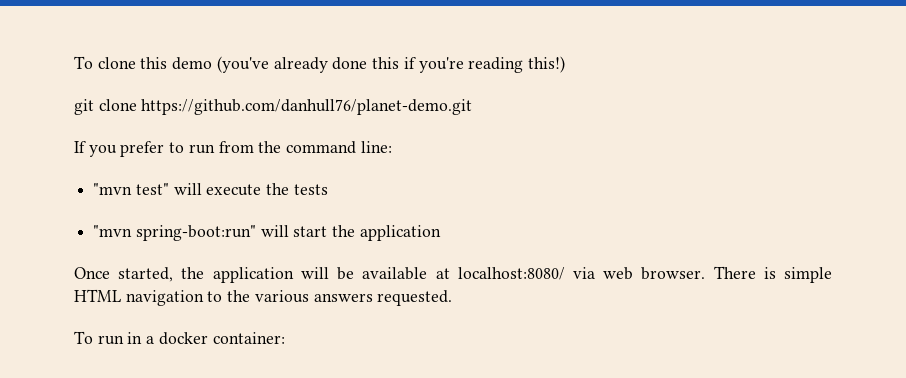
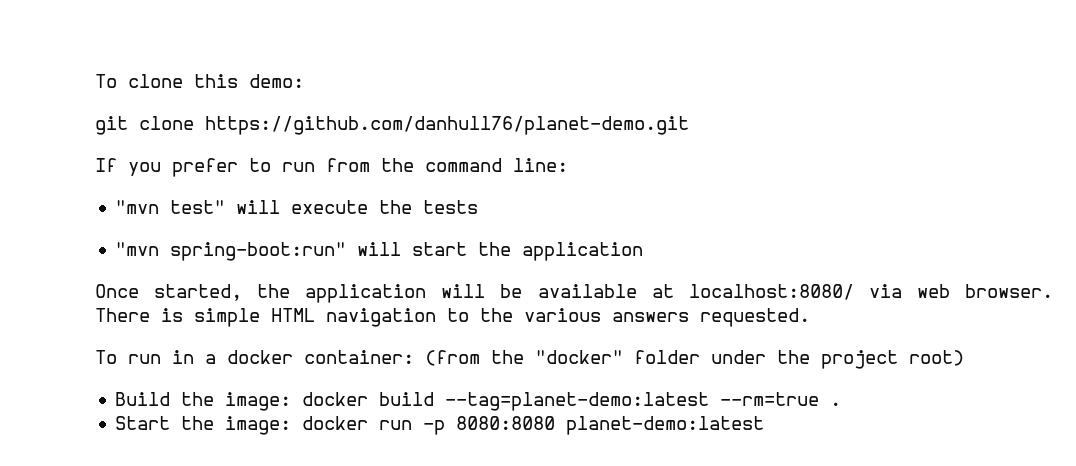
- To clone this demo (you've already done this if you're reading this!)
+ To clone this demo:
- To run in a docker container:
+ To run in a docker container: (from the "docker" folder under the project root)
+ Build the image: docker build --tag=planet-demo:latest --rm=true .
+ Start the image: docker run -p 8080:8080 planet-demo:latest

